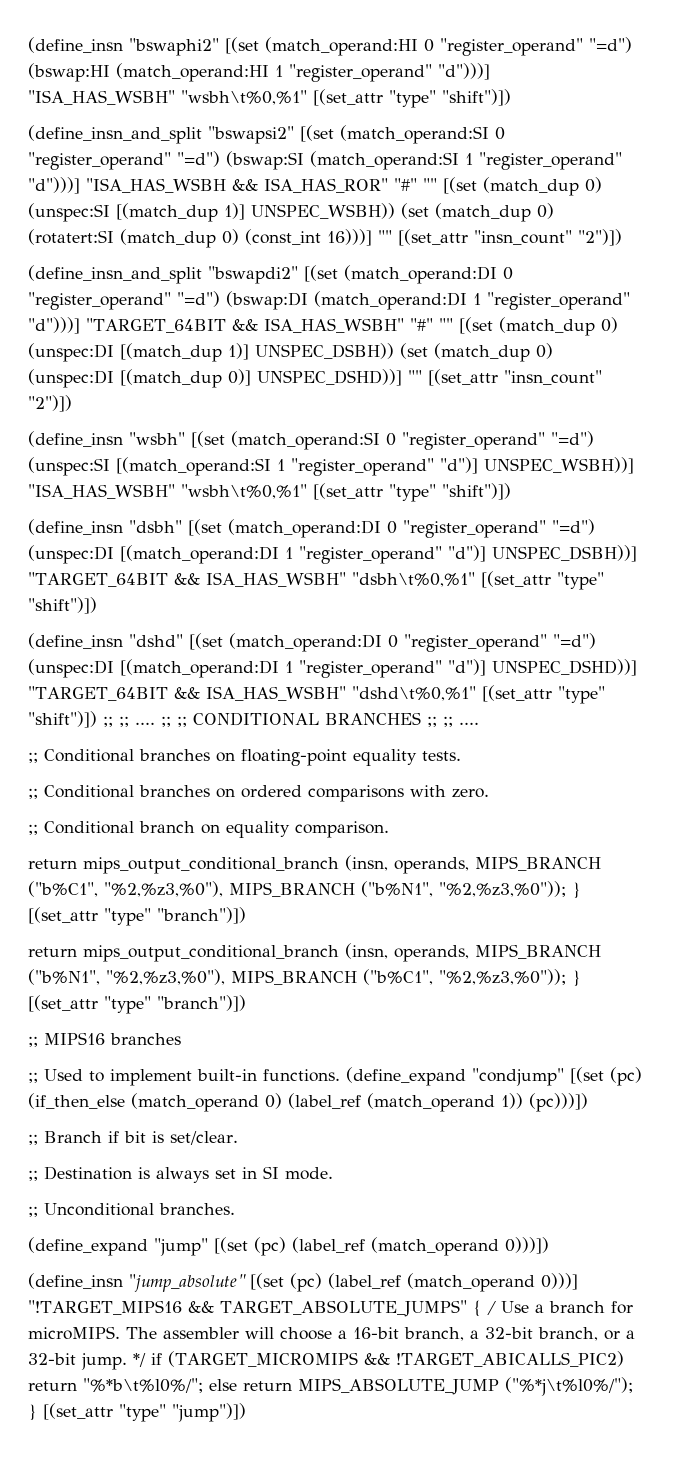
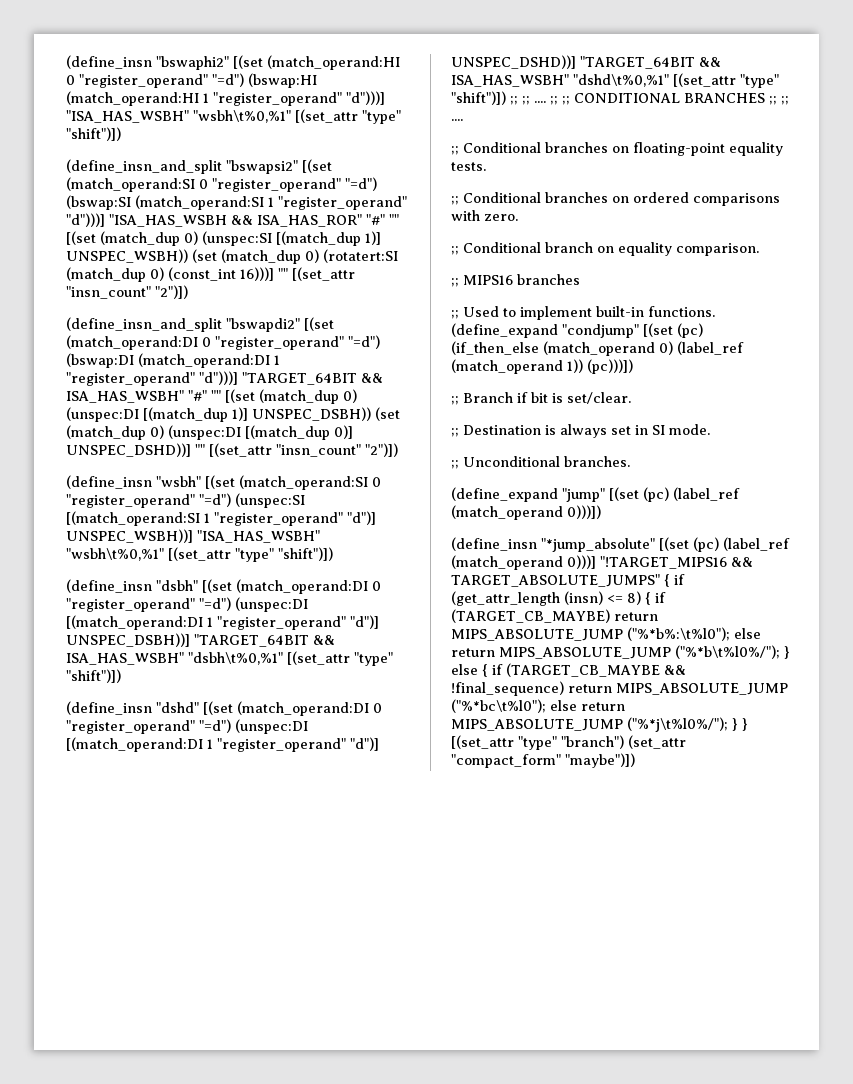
- return mips_output_conditional_branch (insn, operands, MIPS_BRANCH ("b%C1", "%2,%z3,%0"), MIPS_BRANCH ("b%N1", "%2,%z3,%0")); } [(set_attr "type" "branch")])
- return mips_output_conditional_branch (insn, operands, MIPS_BRANCH ("b%N1", "%2,%z3,%0"), MIPS_BRANCH ("b%C1", "%2,%z3,%0")); } [(set_attr "type" "branch")])
- (define_insn "jump_absolute" [(set (pc) (label_ref (match_operand 0)))] "!TARGET_MIPS16 && TARGET_ABSOLUTE_JUMPS" { / Use a branch for microMIPS. The assembler will choose a 16-bit branch, a 32-bit branch, or a 32-bit jump. */ if (TARGET_MICROMIPS && !TARGET_ABICALLS_PIC2) return "%*b\t%l0%/"; else return MIPS_ABSOLUTE_JUMP ("%*j\t%l0%/"); } [(set_attr "type" "jump")])
+ (define_insn "*jump_absolute" [(set (pc) (label_ref (match_operand 0)))] "!TARGET_MIPS16 && TARGET_ABSOLUTE_JUMPS" { if (get_attr_length (insn) <= 8) { if (TARGET_CB_MAYBE) return MIPS_ABSOLUTE_JUMP ("%*b%:\t%l0"); else return MIPS_ABSOLUTE_JUMP ("%*b\t%l0%/"); } else { if (TARGET_CB_MAYBE && !final_sequence) return MIPS_ABSOLUTE_JUMP ("%*bc\t%l0"); else return MIPS_ABSOLUTE_JUMP ("%*j\t%l0%/"); } } [(set_attr "type" "branch") (set_attr "compact_form" "maybe")])

